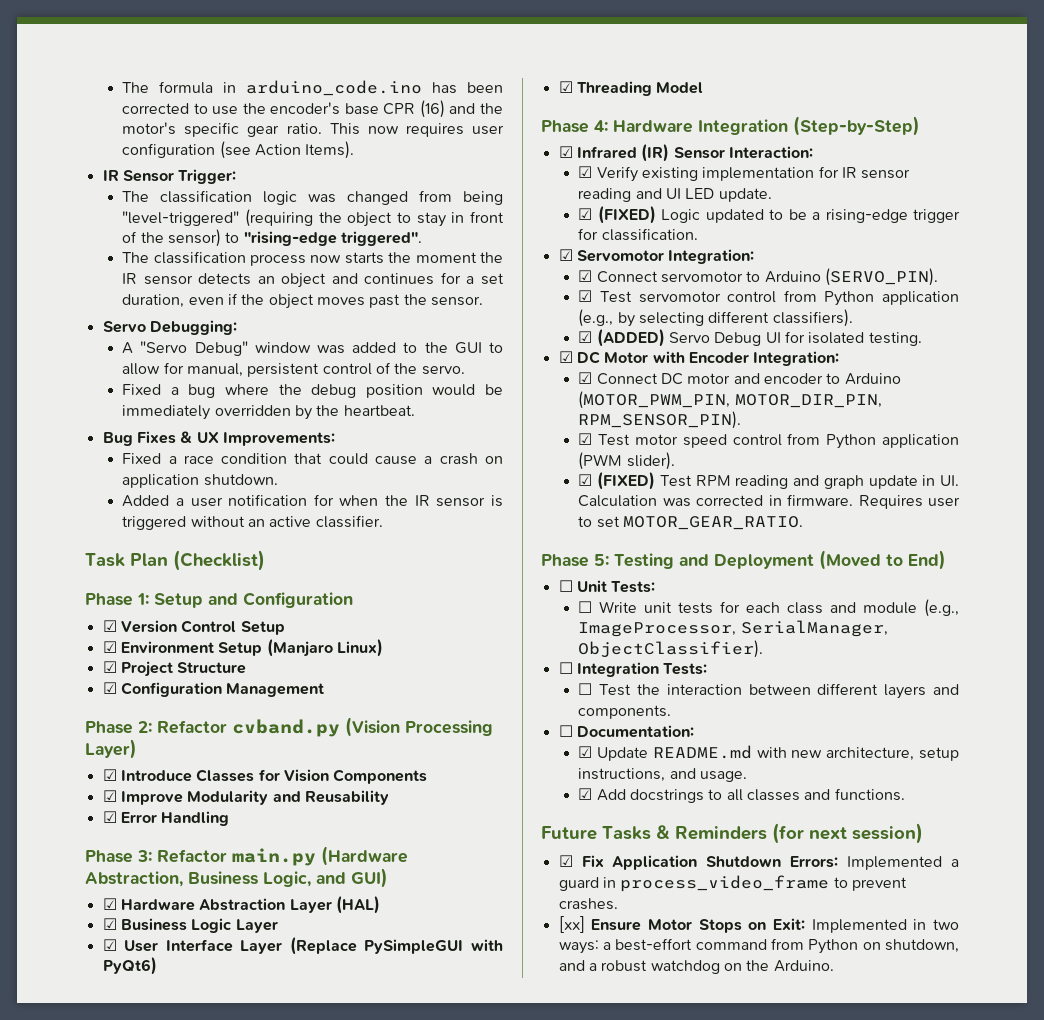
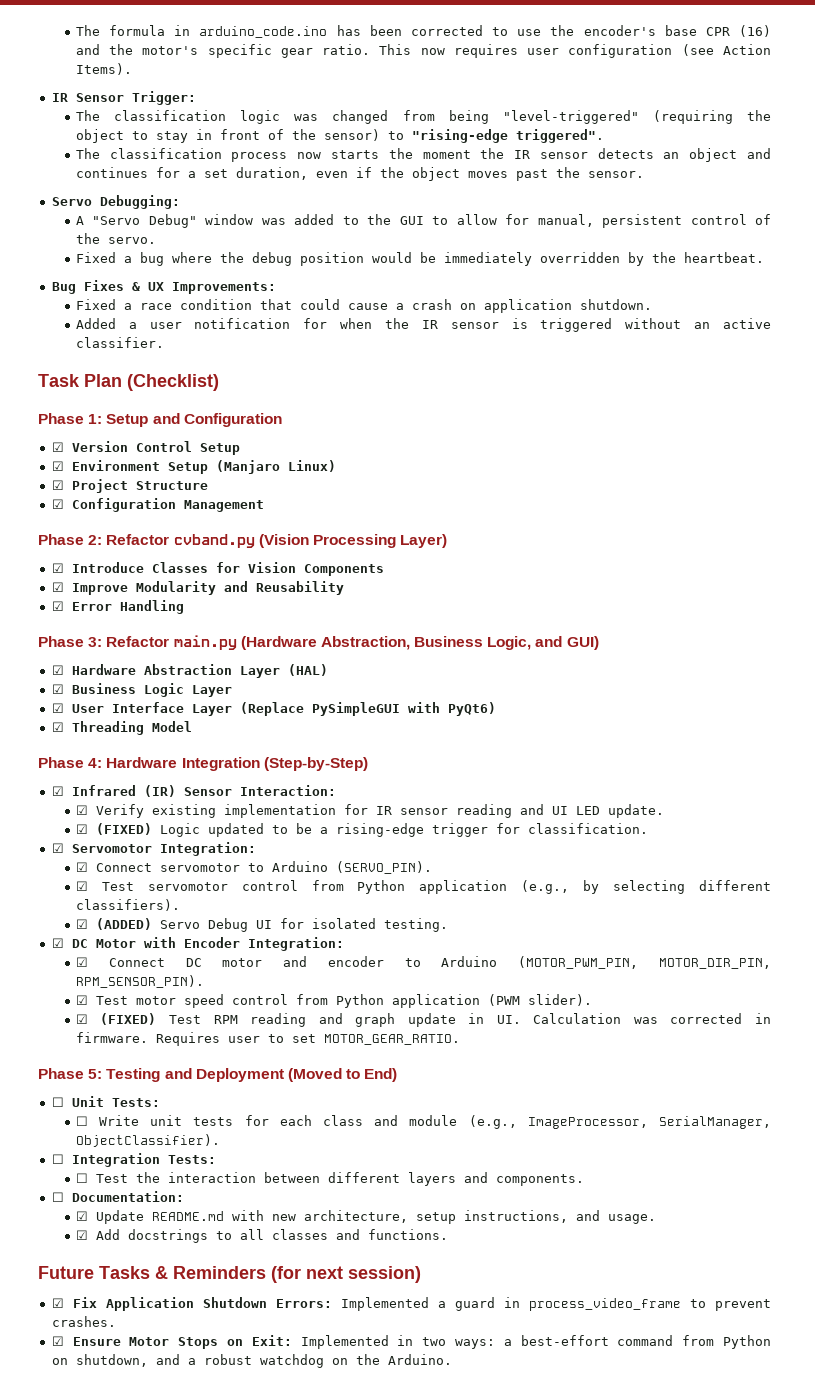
- [xx] Ensure Motor Stops on Exit: Implemented in two ways: a best-effort command from Python on shutdown, and a robust watchdog on the Arduino.
+ ☑ Ensure Motor Stops on Exit: Implemented in two ways: a best-effort command from Python on shutdown, and a robust watchdog on the Arduino.

